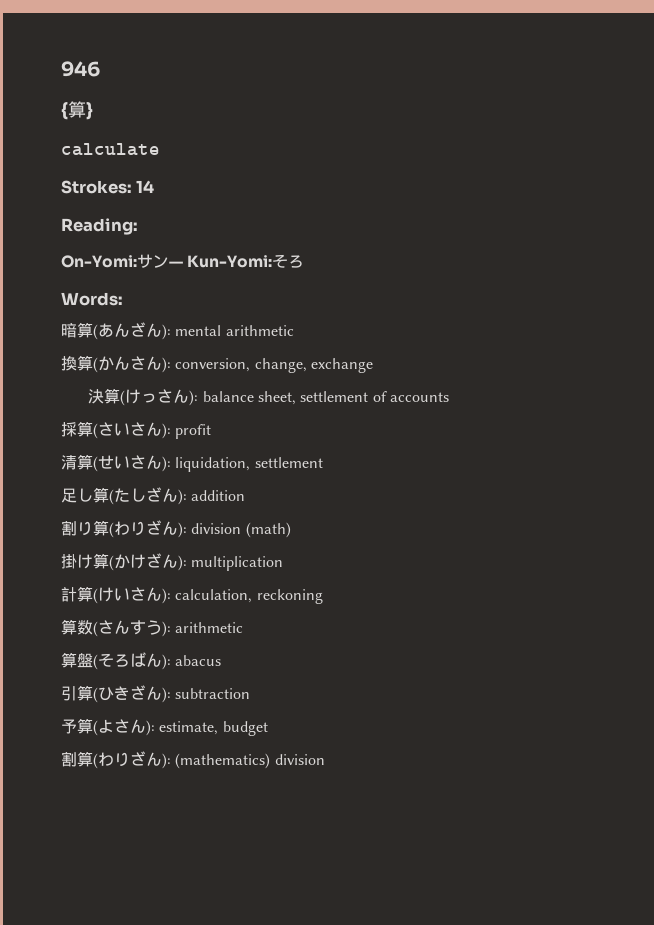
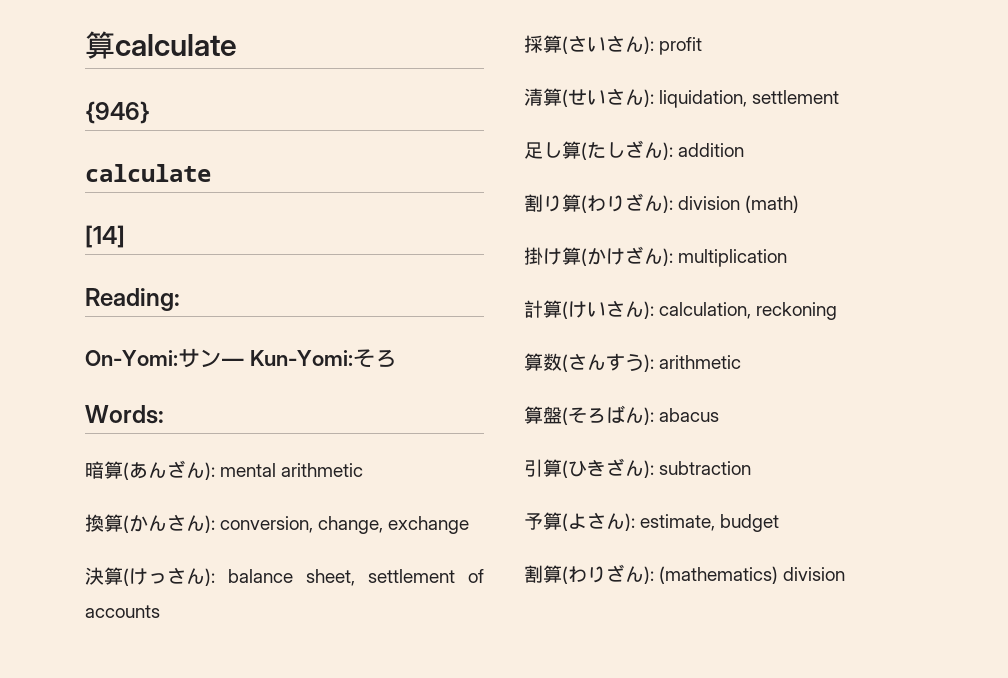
- 946
- {算}
+ 算calculate
+ {946}
  calculate
- Strokes: 14
+ [14]

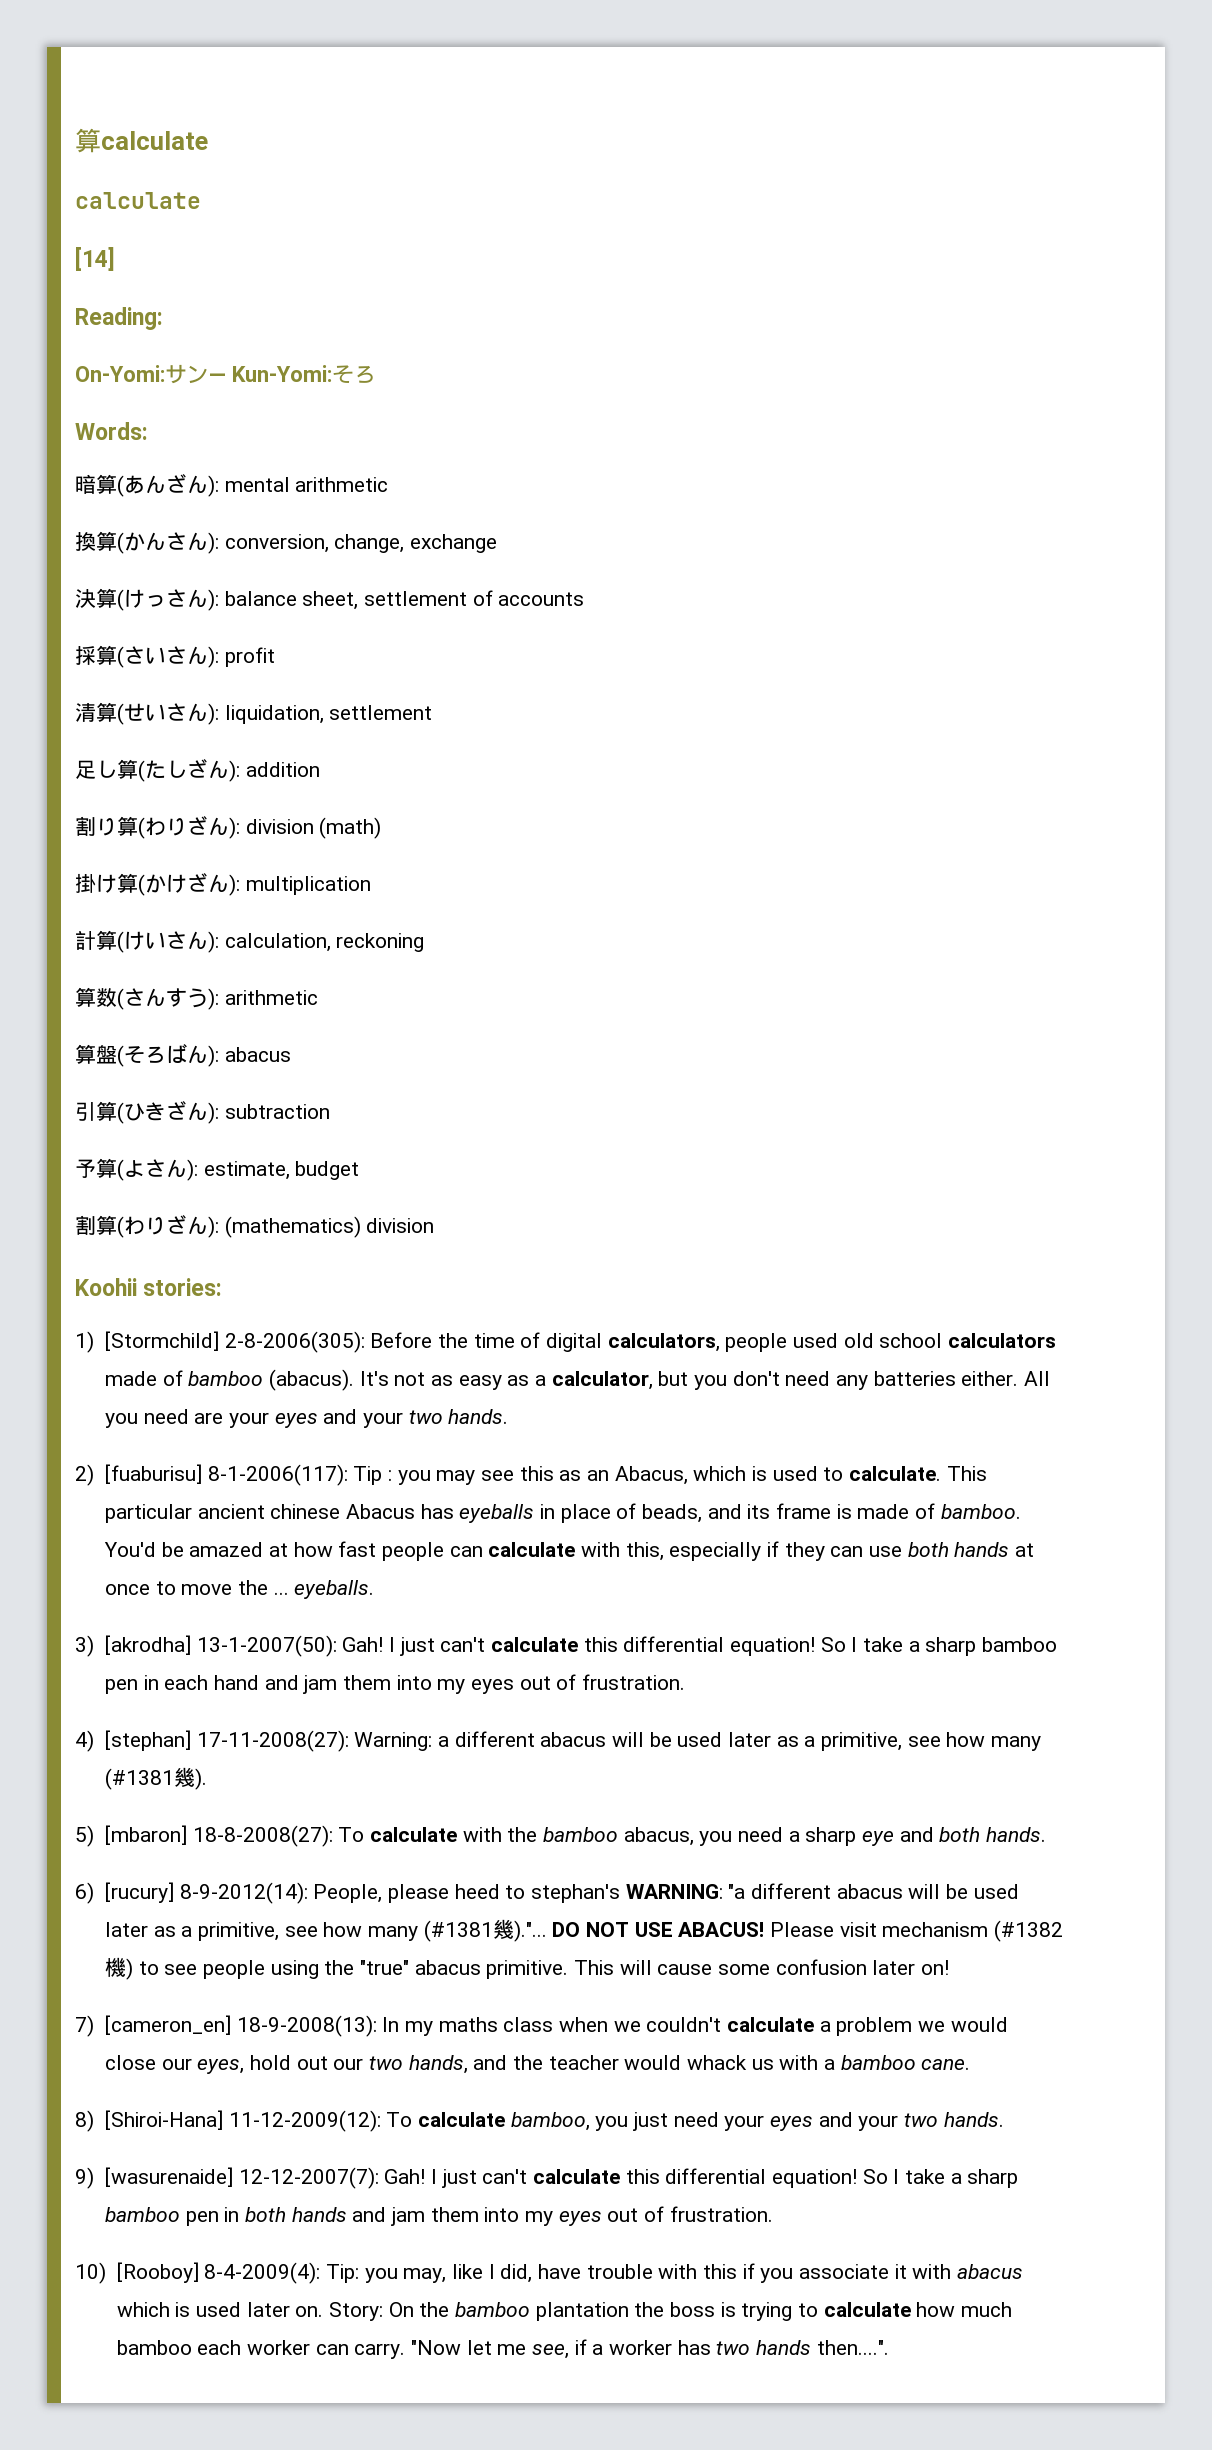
- {946}
+ Koohii stories:
+ 1) [Stormchild] 2-8-2006(305): Before the time of digital calculators, people used old school calculators made of bamboo (abacus). It's not as easy as a calculator, but you don't need any batteries either. All you need are your eyes and your two hands.
+ 2) [fuaburisu] 8-1-2006(117): Tip : you may see this as an Abacus, which is used to calculate. This particular ancient chinese Abacus has eyeballs in place of beads, and its frame is made of bamboo. You'd be amazed at how fast people can calculate with this, especially if they can use both hands at once to move the ... eyeballs.
+ 3) [akrodha] 13-1-2007(50): Gah! I just can't calculate this differential equation! So I take a sharp bamboo pen in each hand and jam them into my eyes out of frustration.
+ 4) [stephan] 17-11-2008(27): Warning: a different abacus will be used later as a primitive, see how many (#1381幾).
+ 5) [mbaron] 18-8-2008(27): To calculate with the bamboo abacus, you need a sharp eye and both hands.
+ 6) [rucury] 8-9-2012(14): People, please heed to stephan's WARNING: "a different abacus will be used later as a primitive, see how many (#1381幾)."... DO NOT USE ABACUS! Please visit mechanism (#1382機) to see people using the "true" abacus primitive. This will cause some confusion later on!
+ 7) [cameron_en] 18-9-2008(13): In my maths class when we couldn't calculate a problem we would close our eyes, hold out our two hands, and the teacher would whack us with a bamboo cane.
+ 8) [Shiroi-Hana] 11-12-2009(12): To calculate bamboo, you just need your eyes and your two hands.
+ 9) [wasurenaide] 12-12-2007(7): Gah! I just can't calculate this differential equation! So I take a sharp bamboo pen in both hands and jam them into my eyes out of frustration.
+ 10) [Rooboy] 8-4-2009(4): Tip: you may, like I did, have trouble with this if you associate it with abacus which is used later on. Story: On the bamboo plantation the boss is trying to calculate how much bamboo each worker can carry. "Now let me see, if a worker has two hands then....".

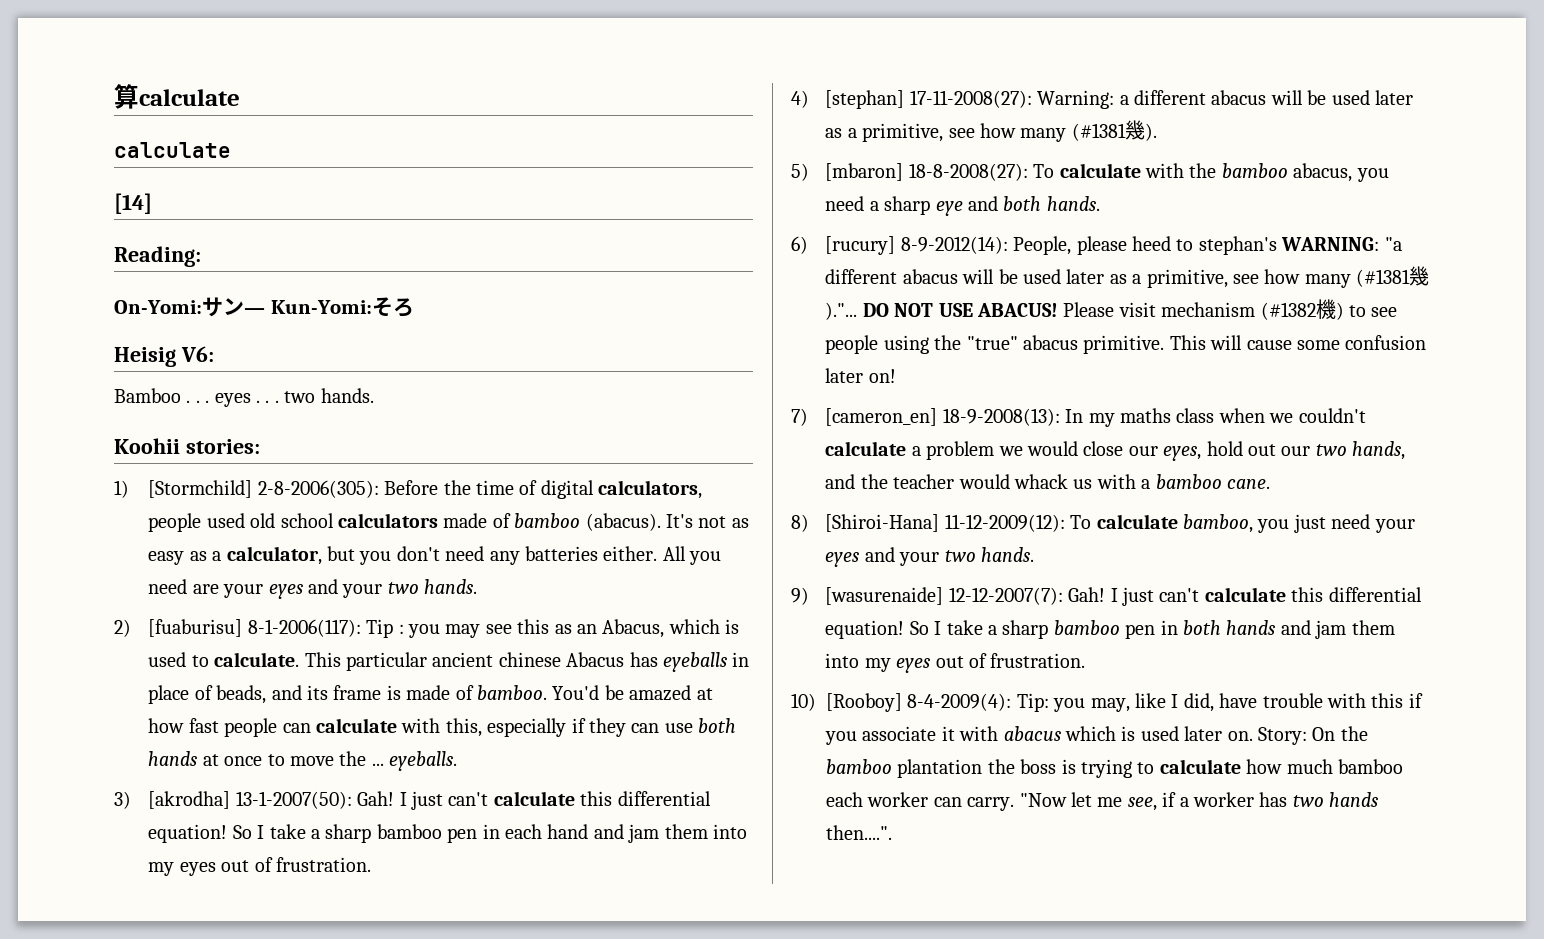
- Words:
- 暗算(あんざん): mental arithmetic
- 換算(かんさん): conversion, change, exchange
- 決算(けっさん): balance sheet, settlement of accounts
- 採算(さいさん): profit
- 清算(せいさん): liquidation, settlement
- 足し算(たしざん): addition
- 割り算(わりざん): division (math)
- 掛け算(かけざん): multiplication
- 計算(けいさん): calculation, reckoning
- 算数(さんすう): arithmetic
- 算盤(そろばん): abacus
- 引算(ひきざん): subtraction
- 予算(よさん): estimate, budget
- 割算(わりざん): (mathematics) division
+ Heisig V6:
+ Bamboo . . . eyes . . . two hands.

